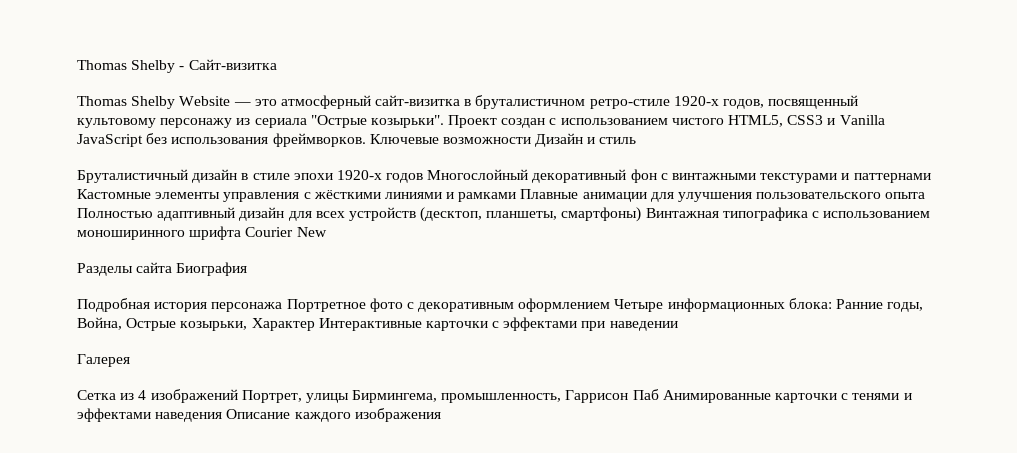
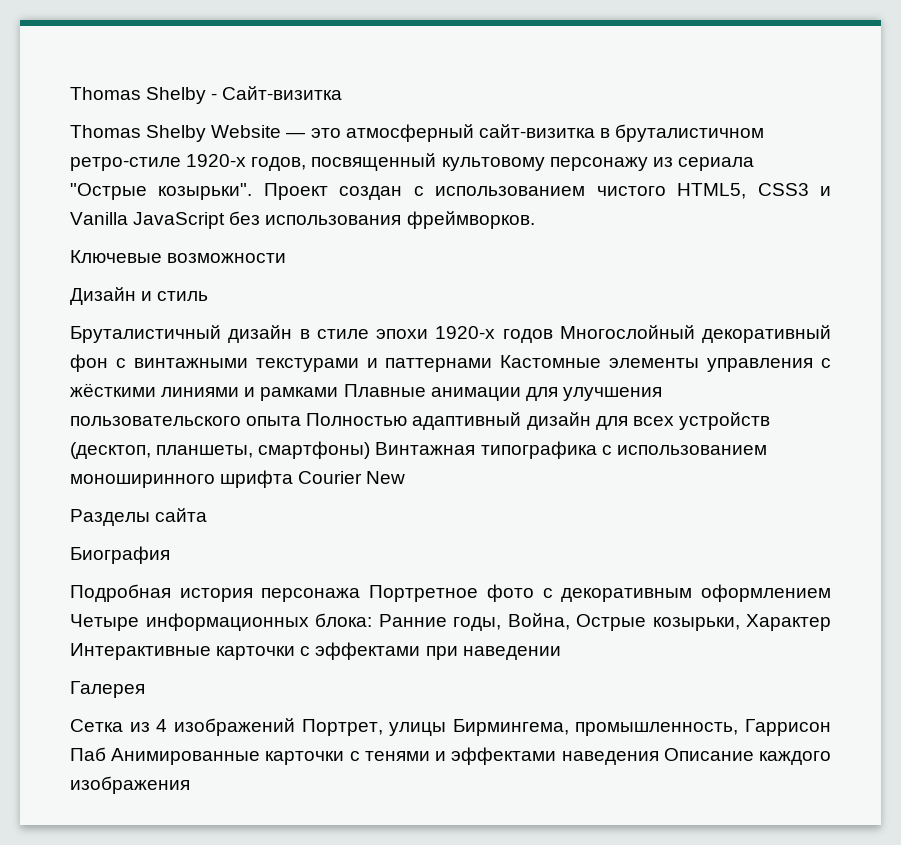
- Проект создан с использованием чистого HTML5, CSS3 и Vanilla JavaScript без использования фреймворков. Ключевые возможности Дизайн и стиль
+ Проект создан с использованием чистого HTML5, CSS3 и Vanilla JavaScript без использования фреймворков.
+ Ключевые возможности
+ Дизайн и стиль
- Разделы сайта Биография
+ Разделы сайта
+ Биография

